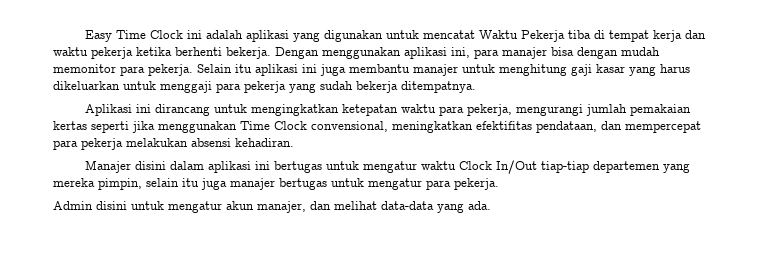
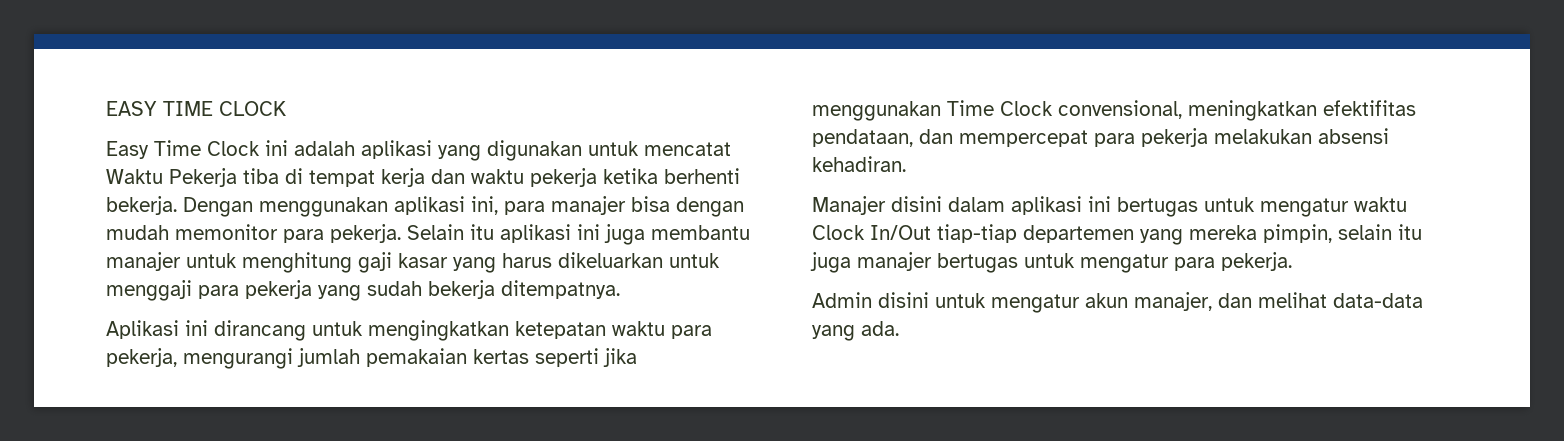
+ EASY TIME CLOCK

